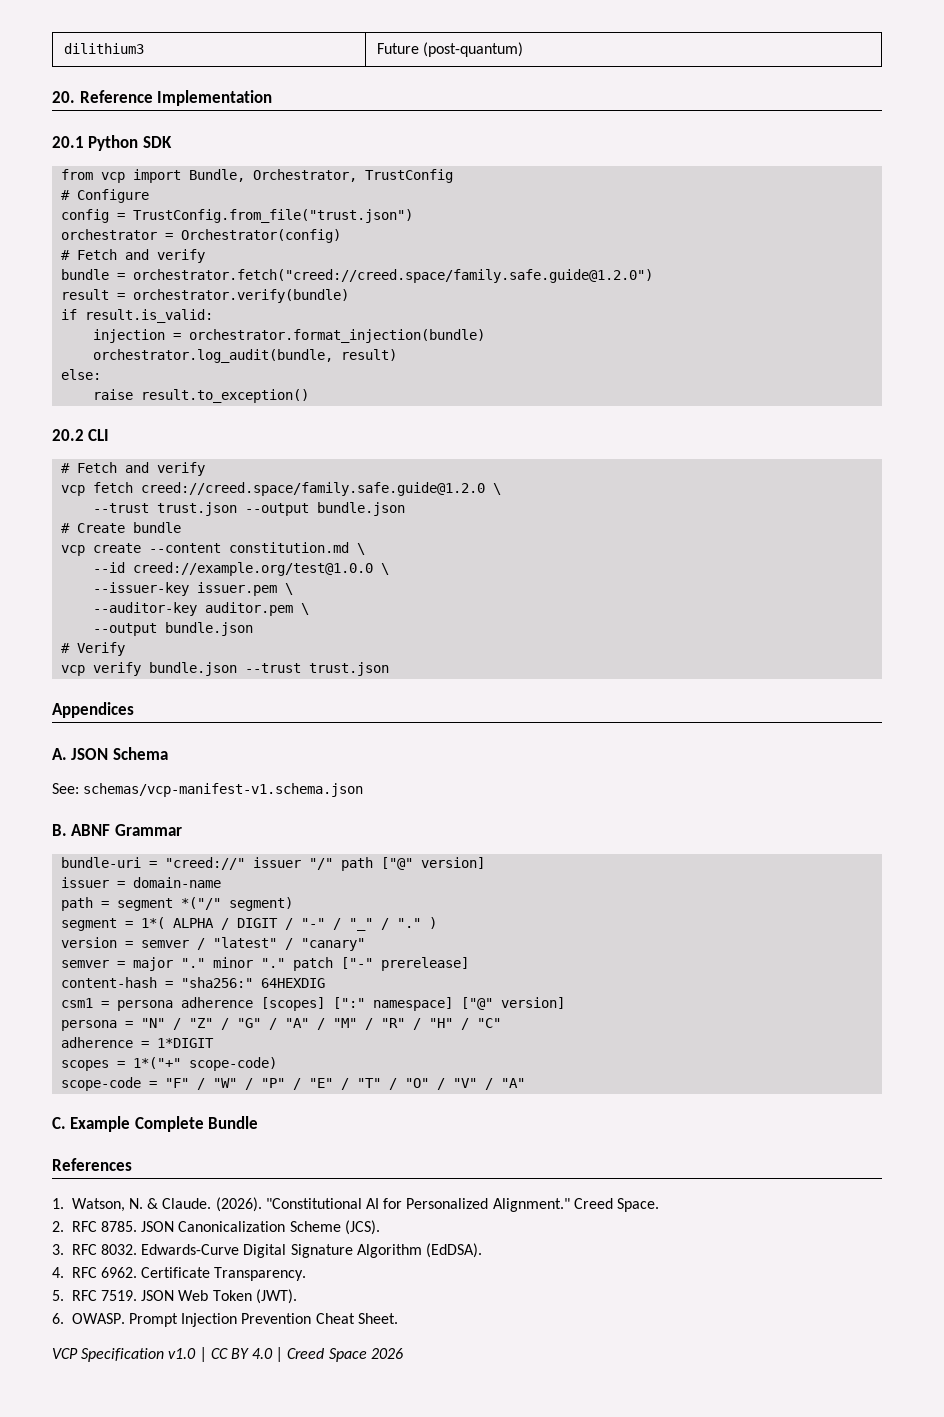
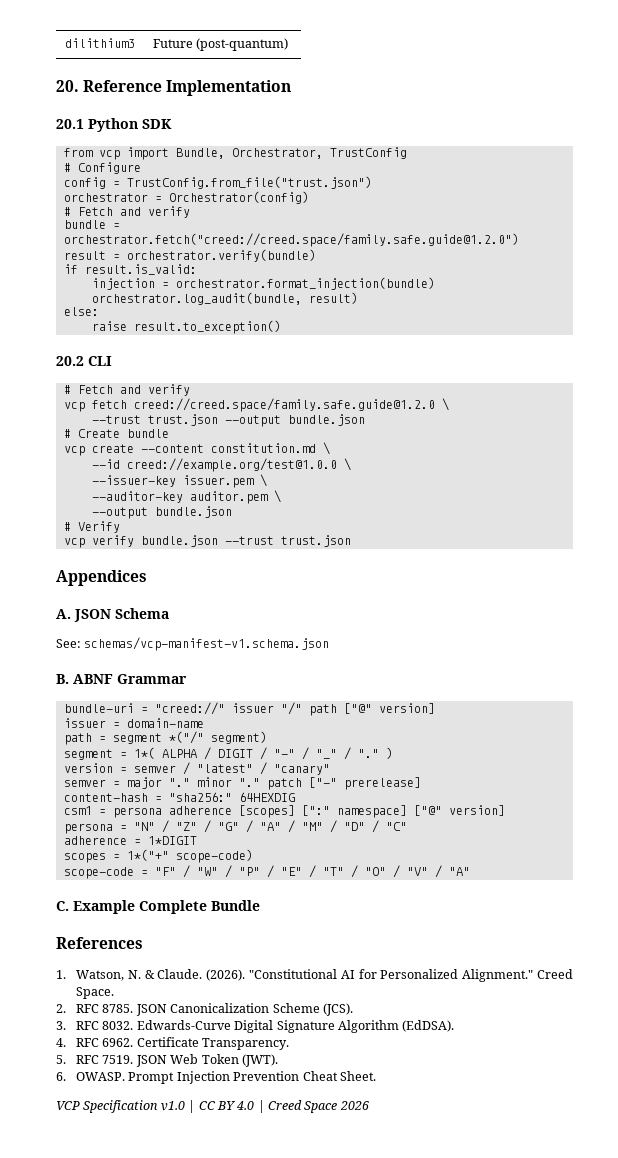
- persona = "N" / "Z" / "G" / "A" / "M" / "R" / "H" / "C"
+ persona = "N" / "Z" / "G" / "A" / "M" / "D" / "C"

